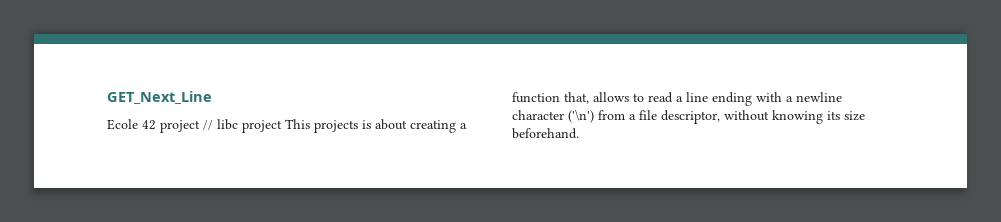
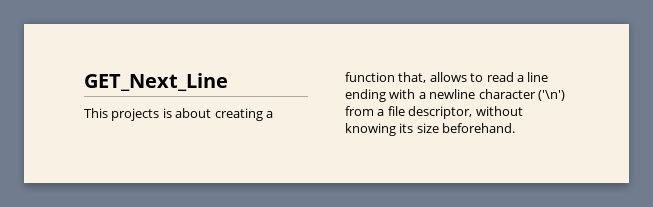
- Ecole 42 project // libc project This projects is about creating a function that, allows to read a line ending with a newline character ('\n') from a file descriptor, without knowing its size beforehand.
+ This projects is about creating a function that, allows to read a line ending with a newline character ('\n') from a file descriptor, without knowing its size beforehand.

